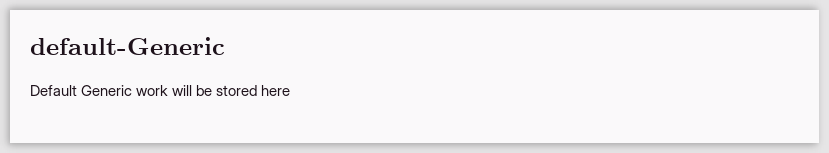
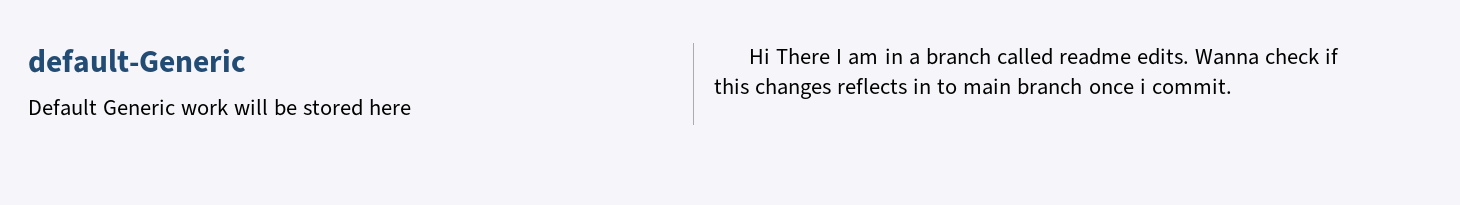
+ Hi There I am in a branch called readme edits. Wanna check if this changes reflects in to main branch once i commit.

